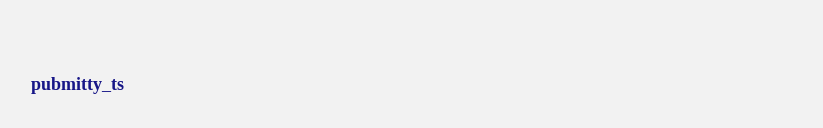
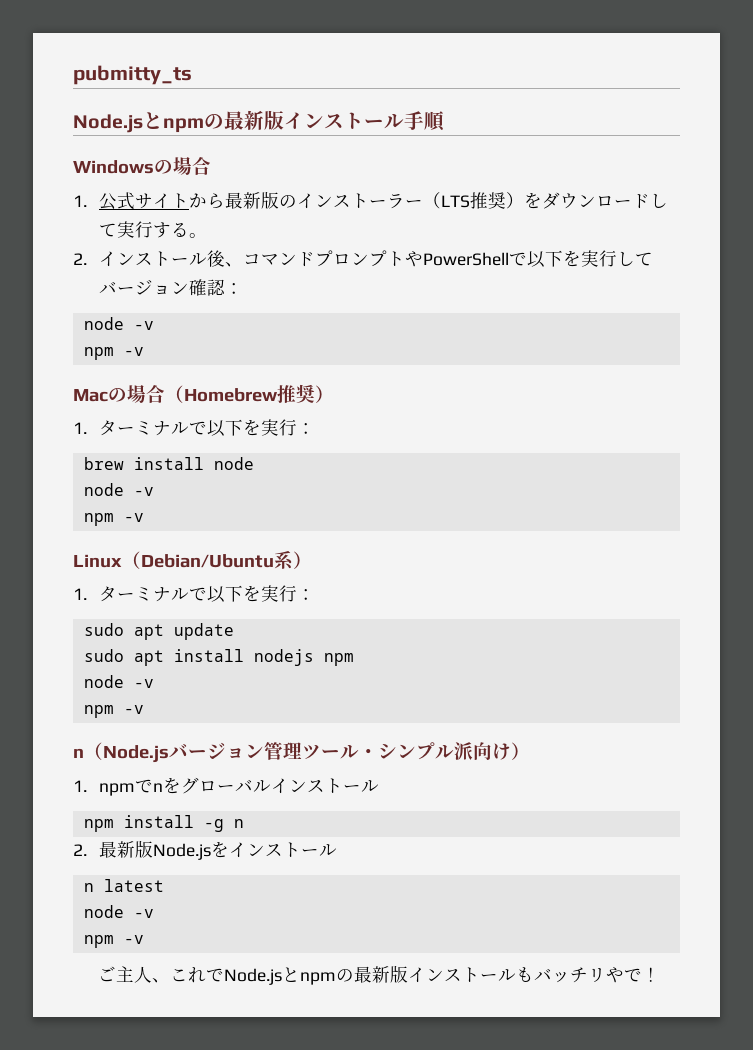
+ Node.jsとnpmの最新版インストール手順
+ Windowsの場合
+ 1.公式サイトから最新版のインストーラー（LTS推奨）をダウンロードして実行する。
+ 2.インストール後、コマンドプロンプトやPowerShellで以下を実行してバージョン確認：
+ node -v
+ npm -v
+ Macの場合（Homebrew推奨）
+ 1.ターミナルで以下を実行：
+ brew install node
+ node -v
+ npm -v
+ Linux（Debian/Ubuntu系）
+ 1.ターミナルで以下を実行：
+ sudo apt update
+ sudo apt install nodejs npm
+ node -v
+ npm -v
+ n（Node.jsバージョン管理ツール・シンプル派向け）
+ 1. npmでnをグローバルインストール
+ npm install -g n
+ 2.最新版Node.jsをインストール
+ n latest
+ node -v
+ npm -v
+ ご主人、これでNode.jsとnpmの最新版インストールもバッチリやで！

